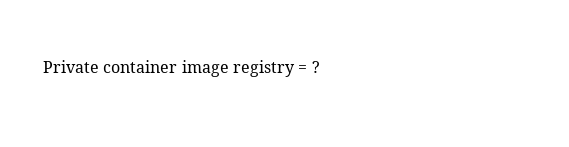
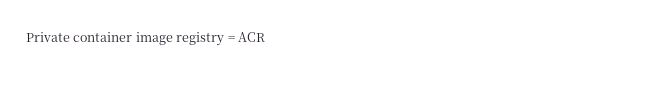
- Private container image registry = ?
+ Private container image registry = ACR

